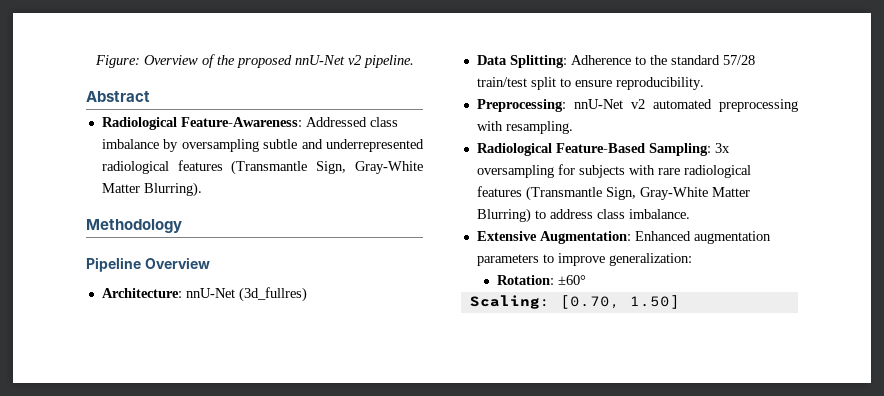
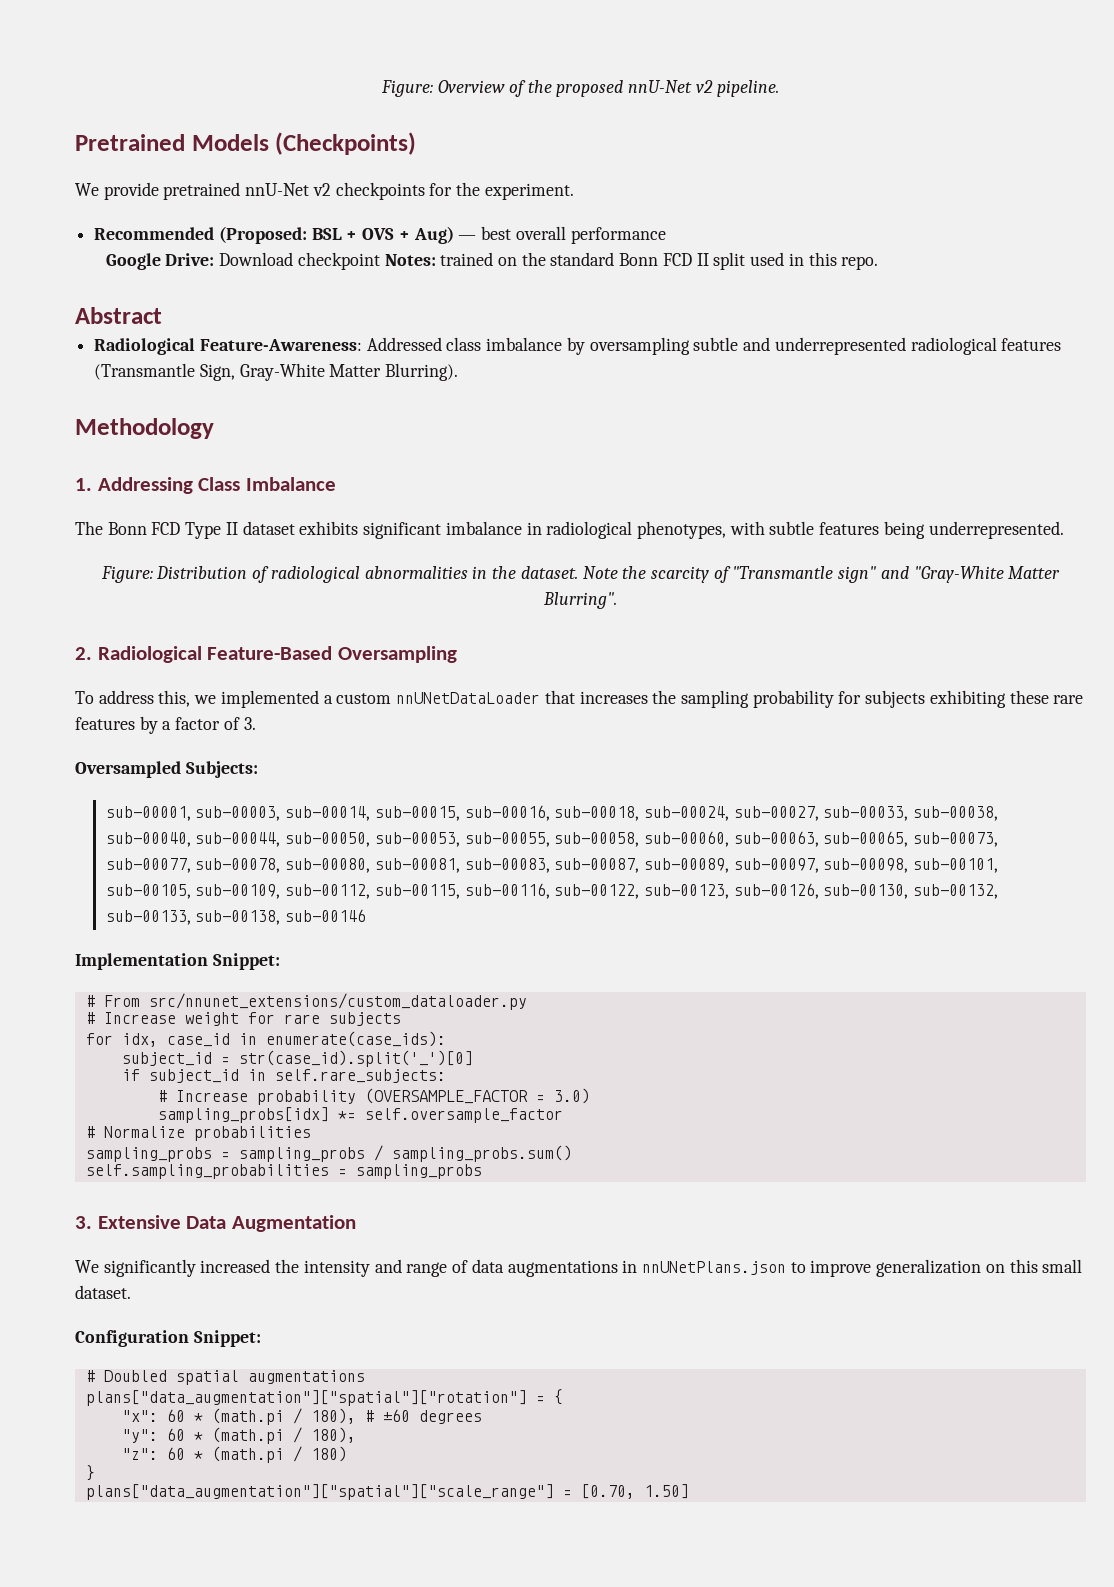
+ Pretrained Models (Checkpoints)
+ We provide pretrained nnU-Net v2 checkpoints for the experiment.
+ Recommended (Proposed: BSL + OVS + Aug) — best overall performance
+ Google Drive: Download checkpoint Notes: trained on the standard Bonn FCD II split used in this repo.
- Pipeline Overview
- Architecture: nnU-Net (3d_fullres)
- Data Splitting: Adherence to the standard 57/28 train/test split to ensure reproducibility.
- Preprocessing: nnU-Net v2 automated preprocessing with resampling.
- Radiological Feature-Based Sampling: 3x oversampling for subjects with rare radiological features (Transmantle Sign, Gray-White Matter Blurring) to address class imbalance.
- Extensive Augmentation: Enhanced augmentation parameters to improve generalization:
- Rotation: ±60°
- Scaling: [0.70, 1.50]
+ 1. Addressing Class Imbalance
+ The Bonn FCD Type II dataset exhibits significant imbalance in radiological phenotypes, with subtle features being underrepresented.
+ Figure: Distribution of radiological abnormalities in the dataset. Note the scarcity of "Transmantle sign" and "Gray-White Matter Blurring".
+ 2. Radiological Feature-Based Oversampling
+ To address this, we implemented a custom nnUNetDataLoader that increases the sampling probability for subjects exhibiting these rare features by a factor of 3.
+ Oversampled Subjects:
+ sub-00001, sub-00003, sub-00014, sub-00015, sub-00016, sub-00018, sub-00024, sub-00027, sub-00033, sub-00038, sub-00040, sub-00044, sub-00050, sub-00053, sub-00055, sub-00058, sub-00060, sub-00063, sub-00065, sub-00073, sub-00077, sub-00078, sub-00080, sub-00081, sub-00083, sub-00087, sub-00089, sub-00097, sub-00098, sub-00101, sub-00105, sub-00109, sub-00112, sub-00115, sub-00116, sub-00122, sub-00123, sub-00126, sub-00130, sub-00132, sub-00133, sub-00138, sub-00146
+ Implementation Snippet:
+ # From src/nnunet_extensions/custom_dataloader.py
+ # Increase weight for rare subjects
+ for idx, case_id in enumerate(case_ids):
+ subject_id = str(case_id).split('_')[0]
+ if subject_id in self.rare_subjects:
+ # Increase probability (OVERSAMPLE_FACTOR = 3.0)
+ sampling_probs[idx] *= self.oversample_factor
+ # Normalize probabilities
+ sampling_probs = sampling_probs / sampling_probs.sum()
+ self.sampling_probabilities = sampling_probs
+ 3. Extensive Data Augmentation
+ We significantly increased the intensity and range of data augmentations in nnUNetPlans.json to improve generalization on this small dataset.
+ Configuration Snippet:
+ # Doubled spatial augmentations
+ plans["data_augmentation"]["spatial"]["rotation"] = {
+ "x": 60 * (math.pi / 180), # ±60 degrees
+ "y": 60 * (math.pi / 180),
+ "z": 60 * (math.pi / 180)
+ }
+ plans["data_augmentation"]["spatial"]["scale_range"] = [0.70, 1.50]

